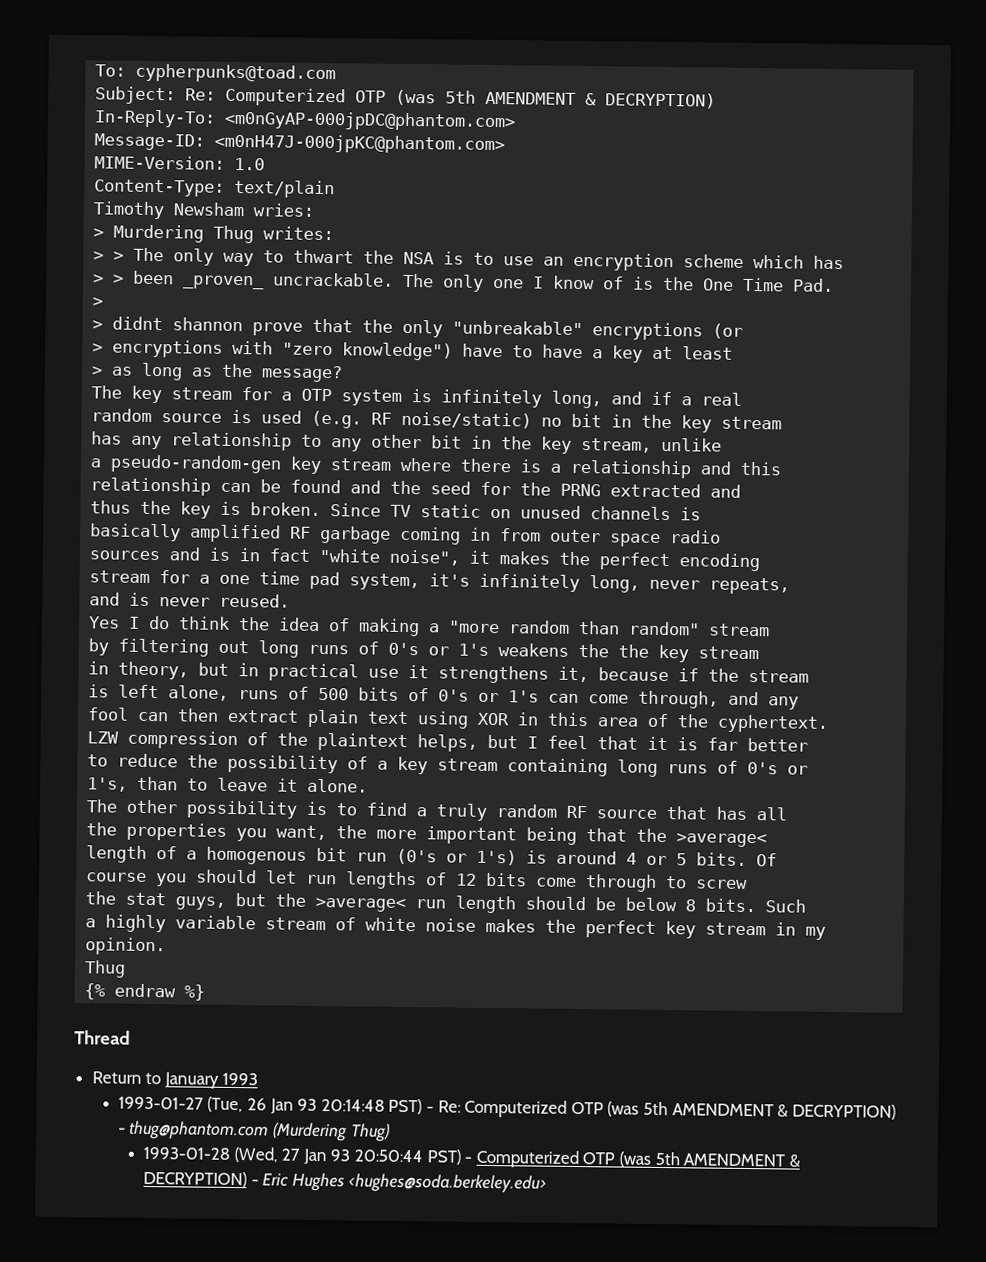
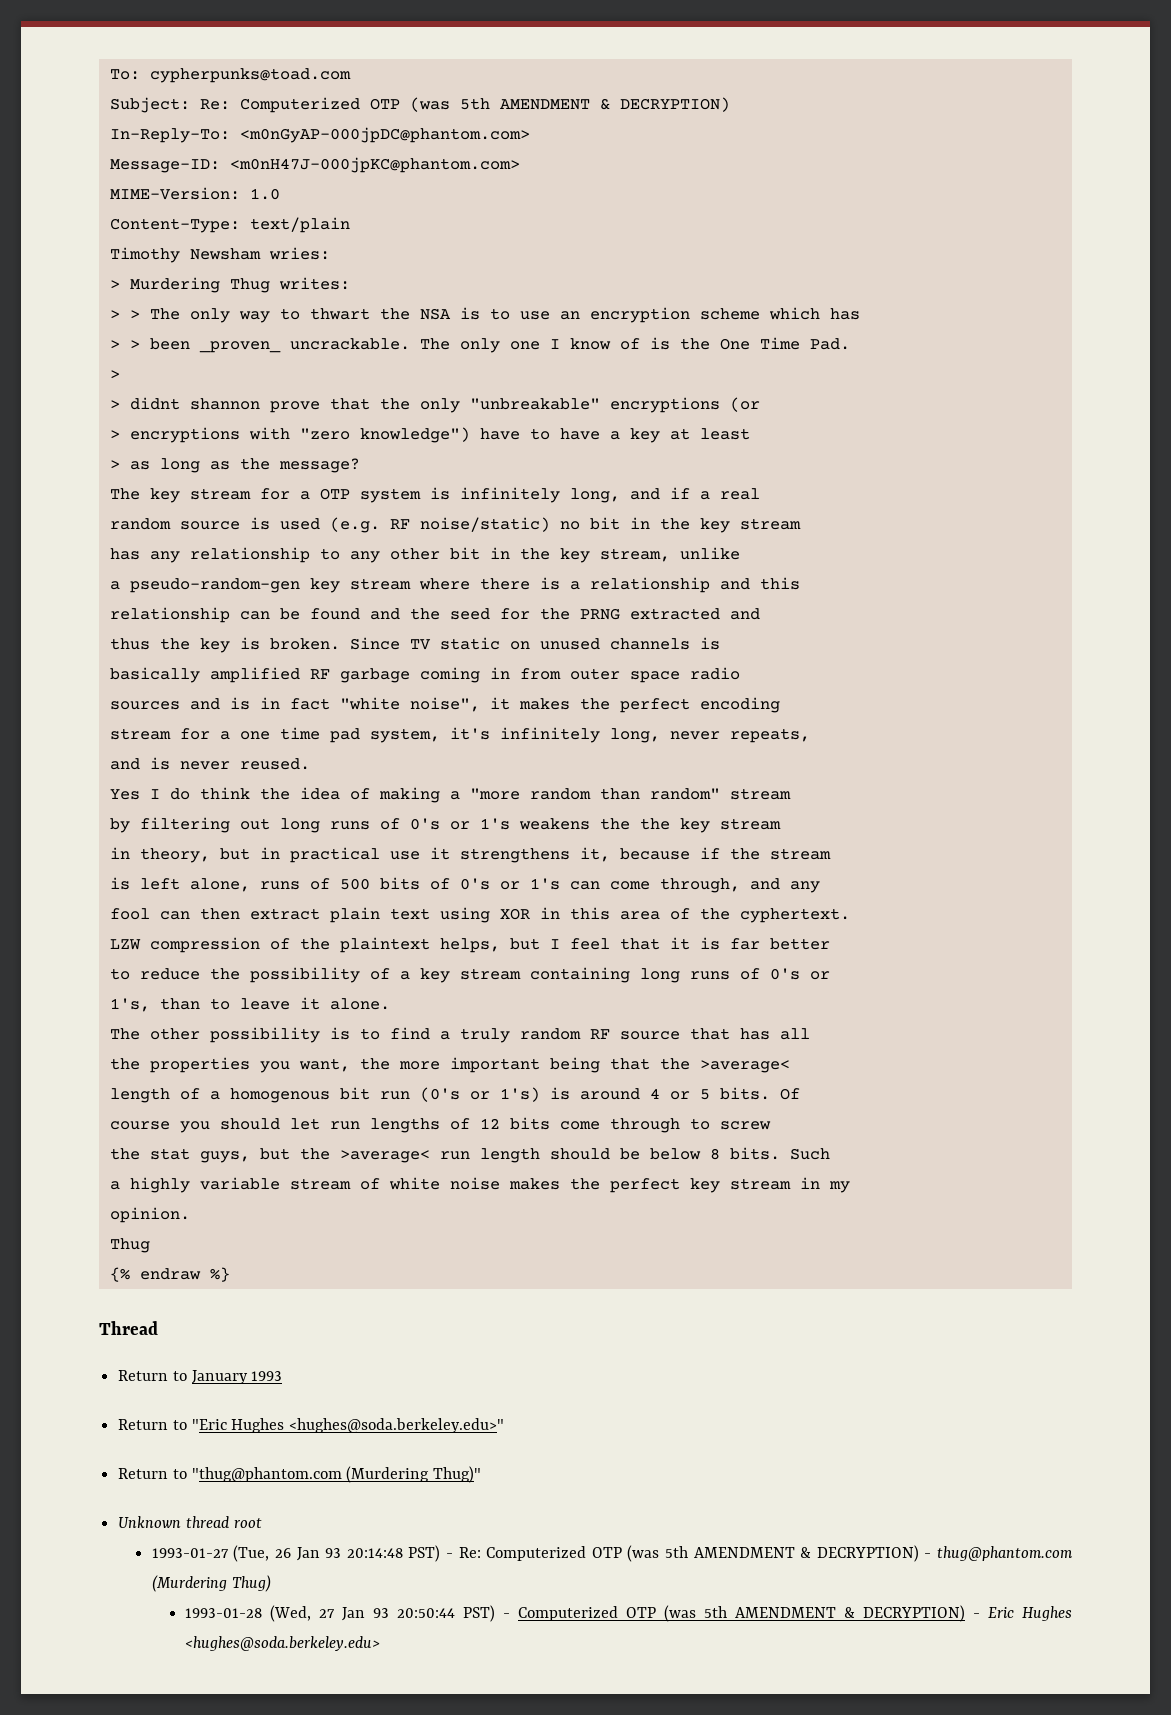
+ Return to "Eric Hughes <hughes@soda.berkeley.edu>"
+ Return to "thug@phantom.com (Murdering Thug)"
+ Unknown thread root

